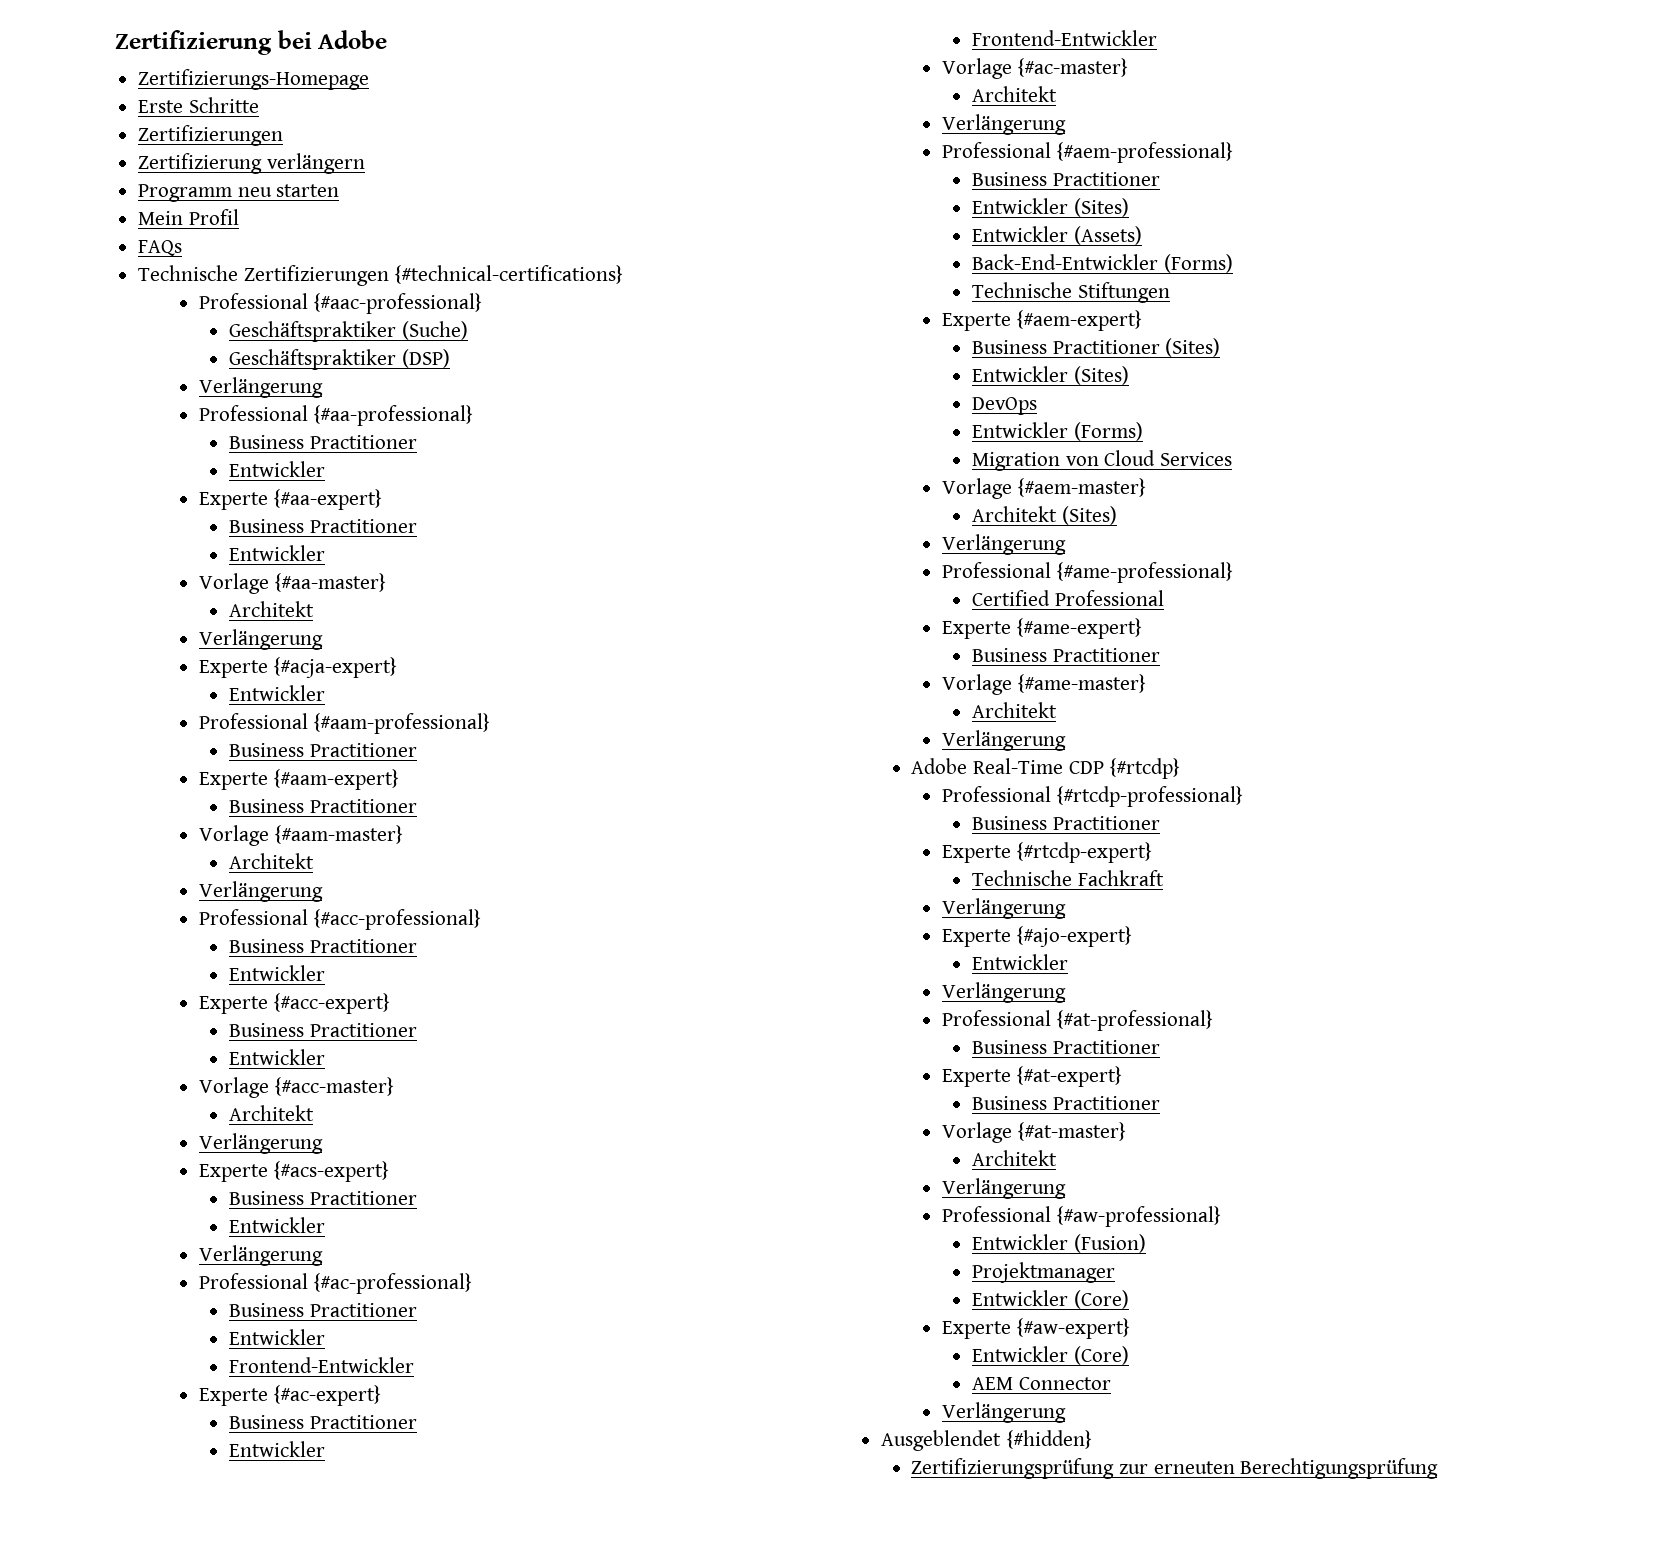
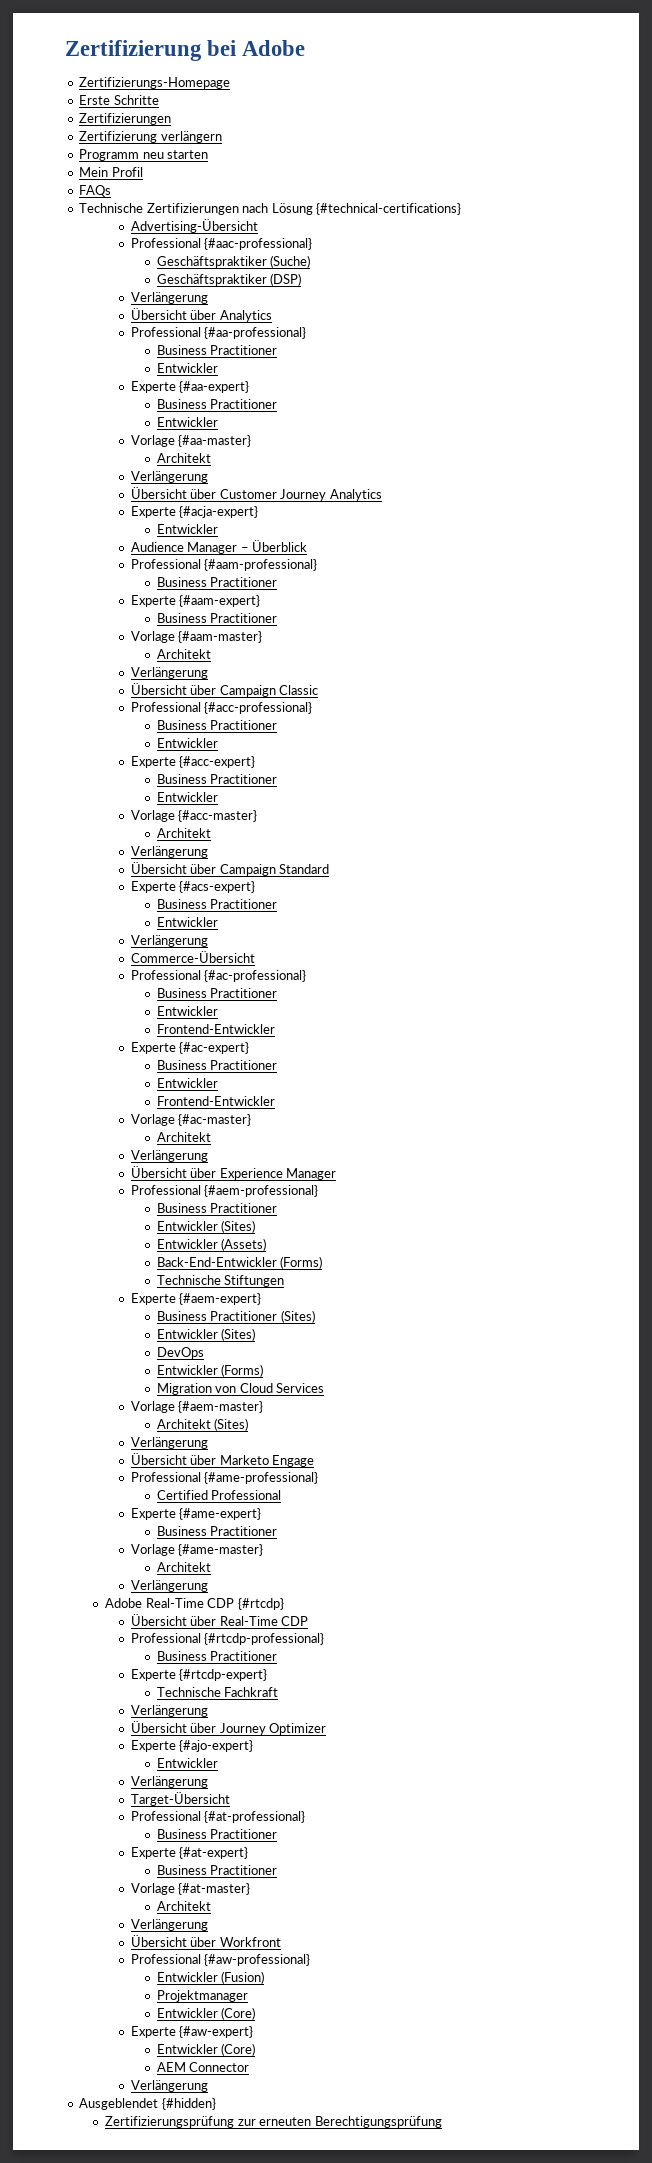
- Technische Zertifizierungen {#technical-certifications}
+ Technische Zertifizierungen nach Lösung {#technical-certifications}
+ Advertising-Übersicht
+ Übersicht über Analytics
+ Übersicht über Customer Journey Analytics
+ Audience Manager – Überblick
+ Übersicht über Campaign Classic
+ Übersicht über Campaign Standard
+ Commerce-Übersicht
+ Übersicht über Experience Manager
+ Übersicht über Marketo Engage
+ Übersicht über Real-Time CDP
+ Übersicht über Journey Optimizer
+ Target-Übersicht
+ Übersicht über Workfront

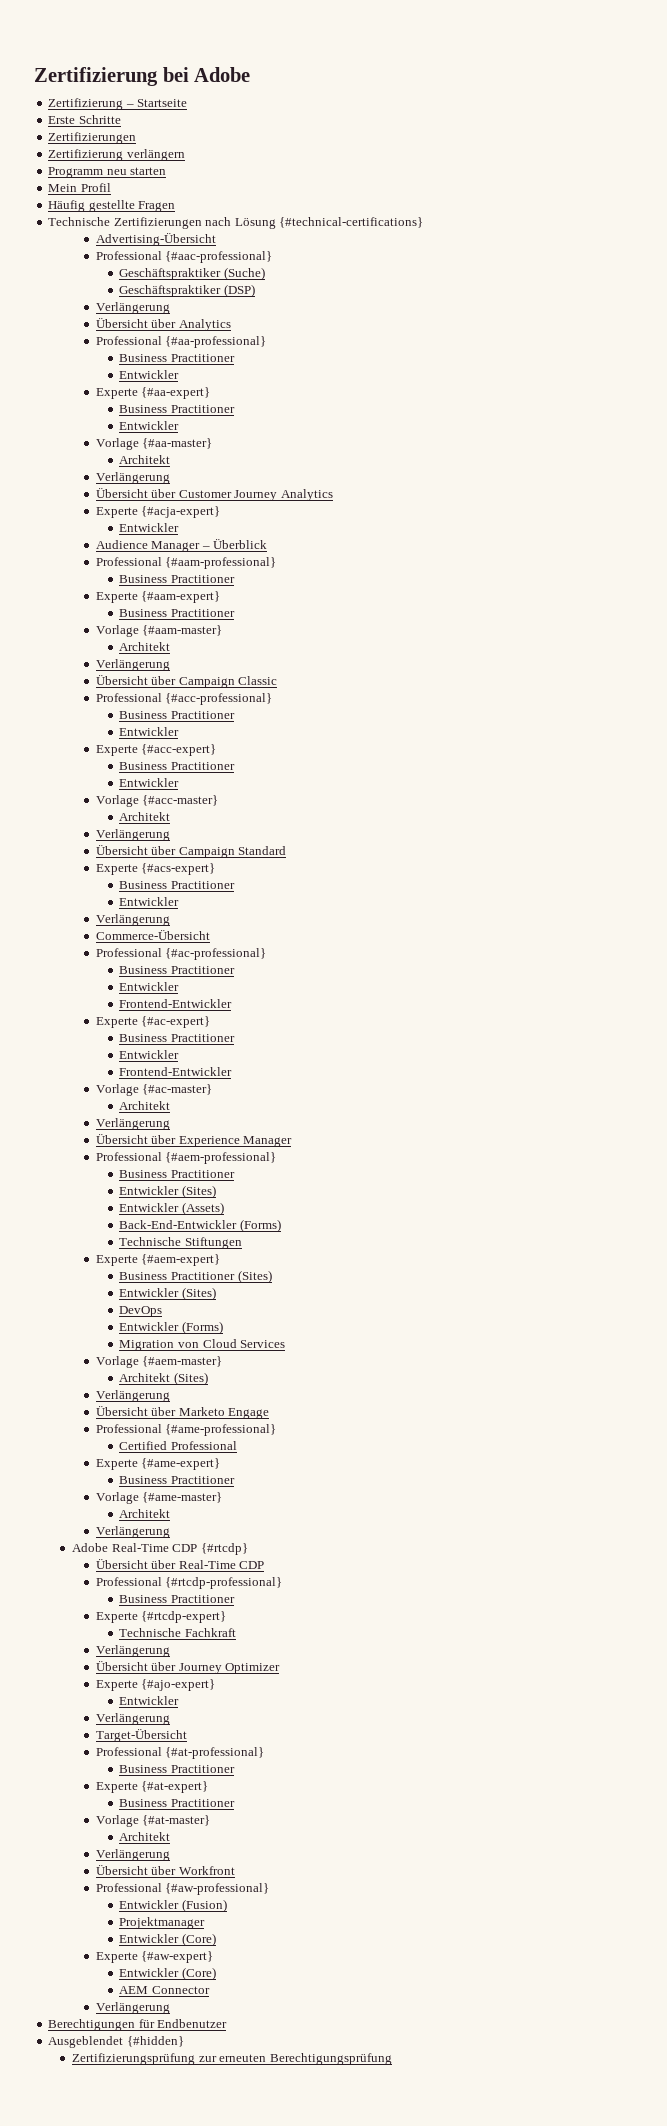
- Zertifizierungs-Homepage
+ Zertifizierung – Startseite
- FAQs
+ Häufig gestellte Fragen
+ Berechtigungen für Endbenutzer

